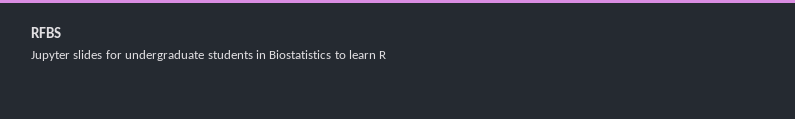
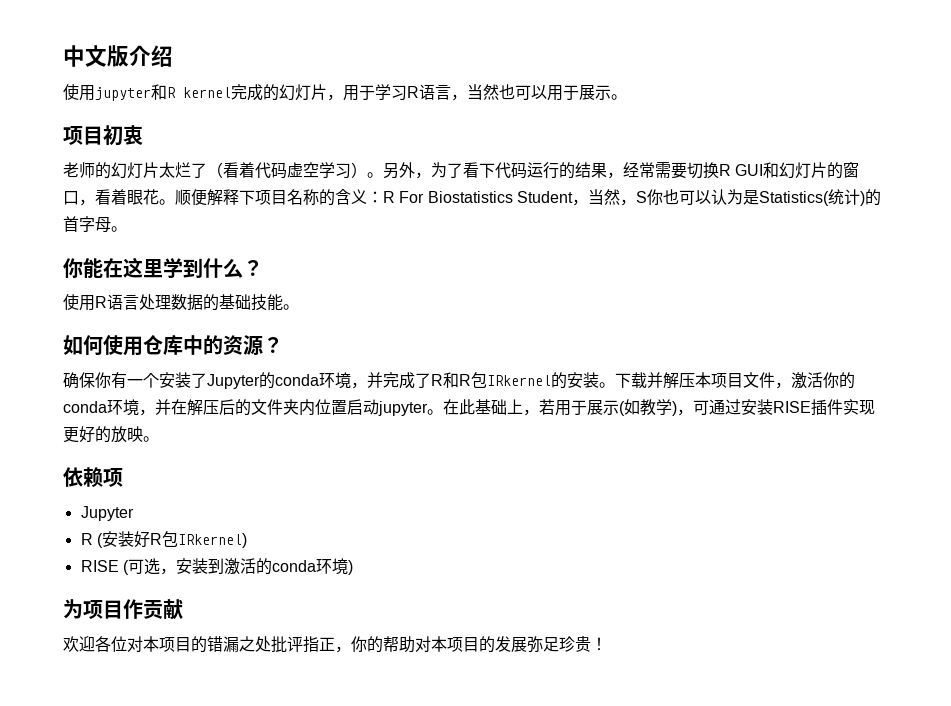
- RFBS
- Jupyter slides for undergraduate students in Biostatistics to learn R
+ 中文版介绍
+ 使用jupyter和R kernel完成的幻灯片，用于学习R语言，当然也可以用于展示。
+ 项目初衷
+ 老师的幻灯片太烂了（看着代码虚空学习）。另外，为了看下代码运行的结果，经常需要切换R GUI和幻灯片的窗口，看着眼花。顺便解释下项目名称的含义：R For Biostatistics Student，当然，S你也可以认为是Statistics(统计)的首字母。
+ 你能在这里学到什么？
+ 使用R语言处理数据的基础技能。
+ 如何使用仓库中的资源？
+ 确保你有一个安装了Jupyter的conda环境，并完成了R和R包IRkernel的安装。下载并解压本项目文件，激活你的conda环境，并在解压后的文件夹内位置启动jupyter。在此基础上，若用于展示(如教学)，可通过安装RISE插件实现更好的放映。
+ 依赖项
+ Jupyter
+ R (安装好R包IRkernel)
+ RISE (可选，安装到激活的conda环境)
+ 为项目作贡献
+ 欢迎各位对本项目的错漏之处批评指正，你的帮助对本项目的发展弥足珍贵！

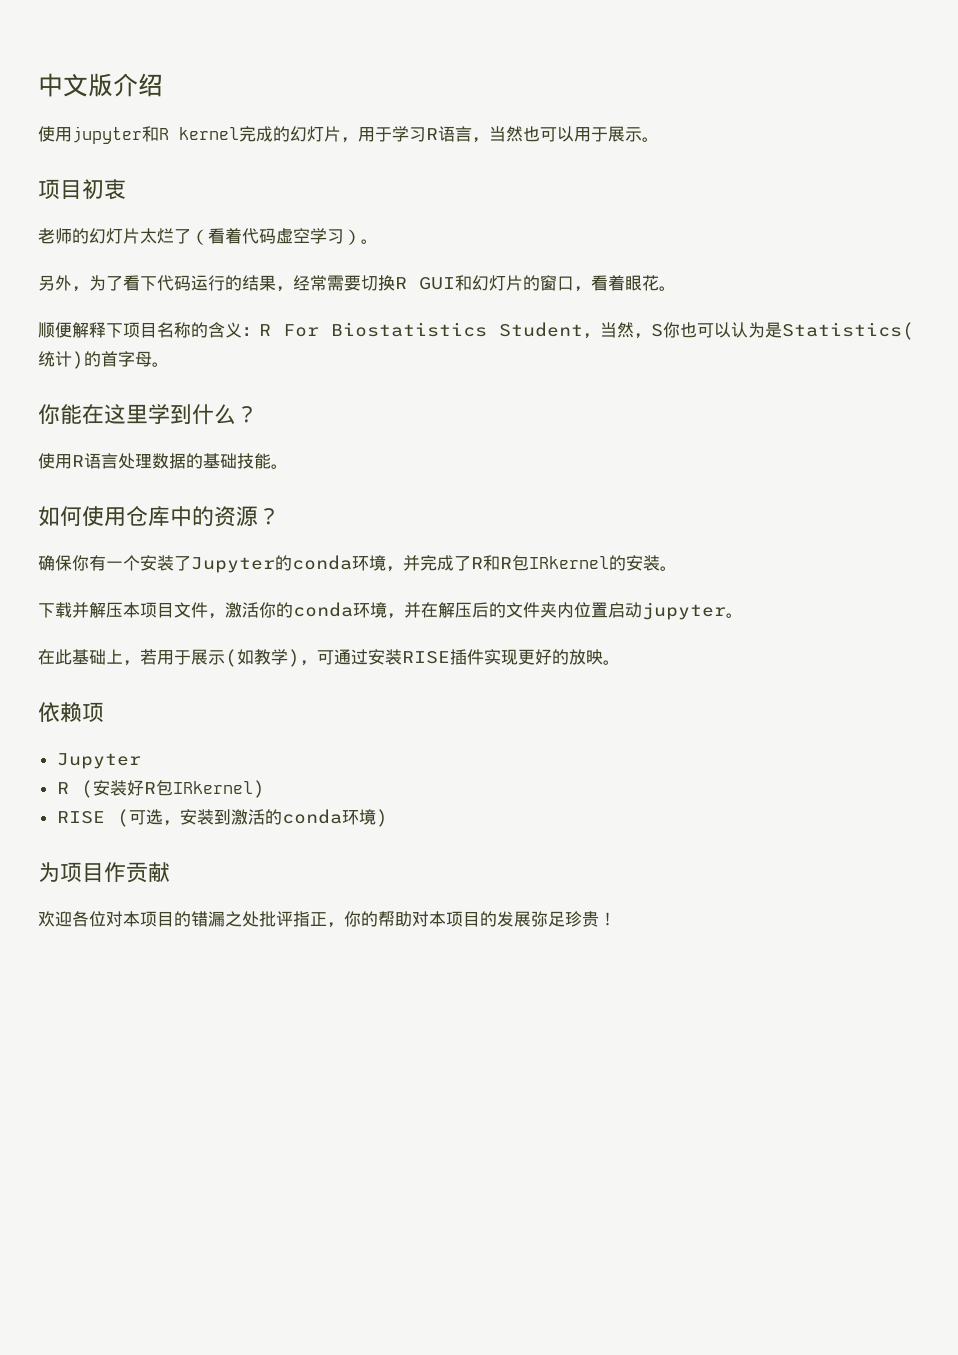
- 老师的幻灯片太烂了（看着代码虚空学习）。另外，为了看下代码运行的结果，经常需要切换R GUI和幻灯片的窗口，看着眼花。顺便解释下项目名称的含义：R For Biostatistics Student，当然，S你也可以认为是Statistics(统计)的首字母。
+ 老师的幻灯片太烂了（看着代码虚空学习）。
+ 另外，为了看下代码运行的结果，经常需要切换R GUI和幻灯片的窗口，看着眼花。
+ 顺便解释下项目名称的含义：R For Biostatistics Student，当然，S你也可以认为是Statistics(统计)的首字母。
- 确保你有一个安装了Jupyter的conda环境，并完成了R和R包IRkernel的安装。下载并解压本项目文件，激活你的conda环境，并在解压后的文件夹内位置启动jupyter。在此基础上，若用于展示(如教学)，可通过安装RISE插件实现更好的放映。
+ 确保你有一个安装了Jupyter的conda环境，并完成了R和R包IRkernel的安装。
+ 下载并解压本项目文件，激活你的conda环境，并在解压后的文件夹内位置启动jupyter。
+ 在此基础上，若用于展示(如教学)，可通过安装RISE插件实现更好的放映。

